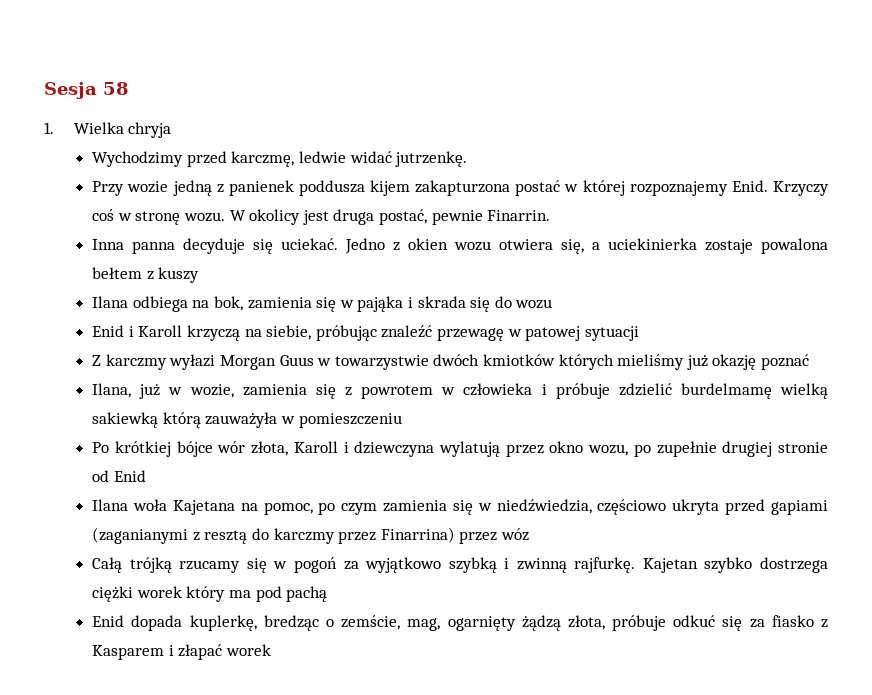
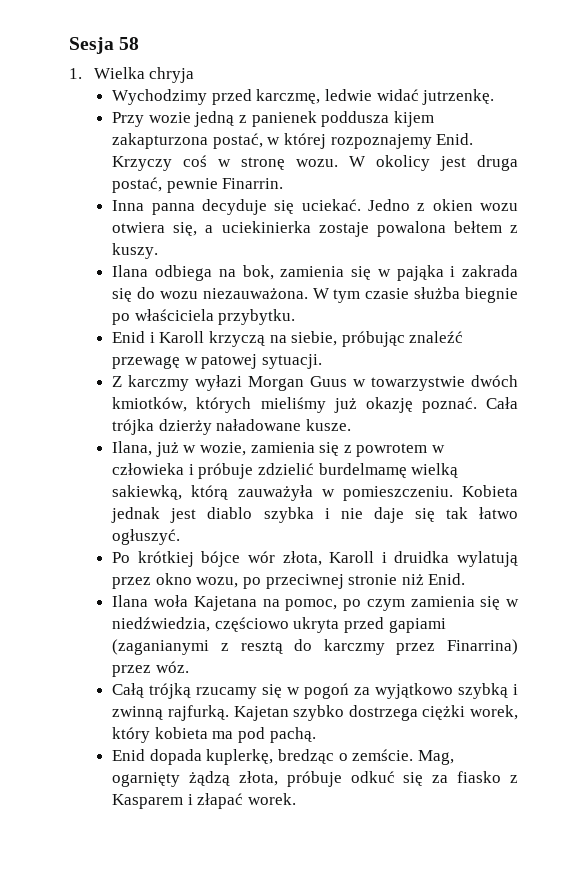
- Przy wozie jedną z panienek poddusza kijem zakapturzona postać w której rozpoznajemy Enid.
+ Przy wozie jedną z panienek poddusza kijem zakapturzona postać, w której rozpoznajemy Enid.
- Jedno z okien wozu otwiera się, a uciekinierka zostaje powalona bełtem z kuszy
+ Jedno z okien wozu otwiera się, a uciekinierka zostaje powalona bełtem z kuszy.
- Ilana odbiega na bok, zamienia się w pająka i skrada się do wozu
+ Ilana odbiega na bok, zamienia się w pająka i zakrada się do wozu niezauważona. W tym czasie służba biegnie po właściciela przybytku.
- Enid i Karoll krzyczą na siebie, próbując znaleźć przewagę w patowej sytuacji
+ Enid i Karoll krzyczą na siebie, próbując znaleźć przewagę w patowej sytuacji.
- Z karczmy wyłazi Morgan Guus w towarzystwie dwóch kmiotków których mieliśmy już okazję poznać
+ Z karczmy wyłazi Morgan Guus w towarzystwie dwóch kmiotków, których mieliśmy już okazję poznać. Cała trójka dzierży naładowane kusze.
- Ilana, już w wozie, zamienia się z powrotem w człowieka i próbuje zdzielić burdelmamę wielką sakiewką którą zauważyła w pomieszczeniu
+ Ilana, już w wozie, zamienia się z powrotem w człowieka i próbuje zdzielić burdelmamę wielką sakiewką, którą zauważyła w pomieszczeniu. Kobieta jednak jest diablo szybka i nie daje się tak łatwo ogłuszyć.
- Po krótkiej bójce wór złota, Karoll i dziewczyna wylatują przez okno wozu, po zupełnie drugiej stronie od Enid
+ Po krótkiej bójce wór złota, Karoll i druidka wylatują przez okno wozu, po przeciwnej stronie niż Enid.
- Ilana woła Kajetana na pomoc, po czym zamienia się w niedźwiedzia, częściowo ukryta przed gapiami (zaganianymi z resztą do karczmy przez Finarrina) przez wóz
+ Ilana woła Kajetana na pomoc, po czym zamienia się w niedźwiedzia, częściowo ukryta przed gapiami (zaganianymi z resztą do karczmy przez Finarrina) przez wóz.
- Całą trójką rzucamy się w pogoń za wyjątkowo szybką i zwinną rajfurkę.
+ Całą trójką rzucamy się w pogoń za wyjątkowo szybką i zwinną rajfurką.
- Kajetan szybko dostrzega ciężki worek który ma pod pachą
+ Kajetan szybko dostrzega ciężki worek, który kobieta ma pod pachą.
- Enid dopada kuplerkę, bredząc o zemście, mag, ogarnięty żądzą złota, próbuje odkuć się za fiasko z Kasparem i złapać worek
+ Enid dopada kuplerkę, bredząc o zemście. Mag, ogarnięty żądzą złota, próbuje odkuć się za fiasko z Kasparem i złapać worek.

